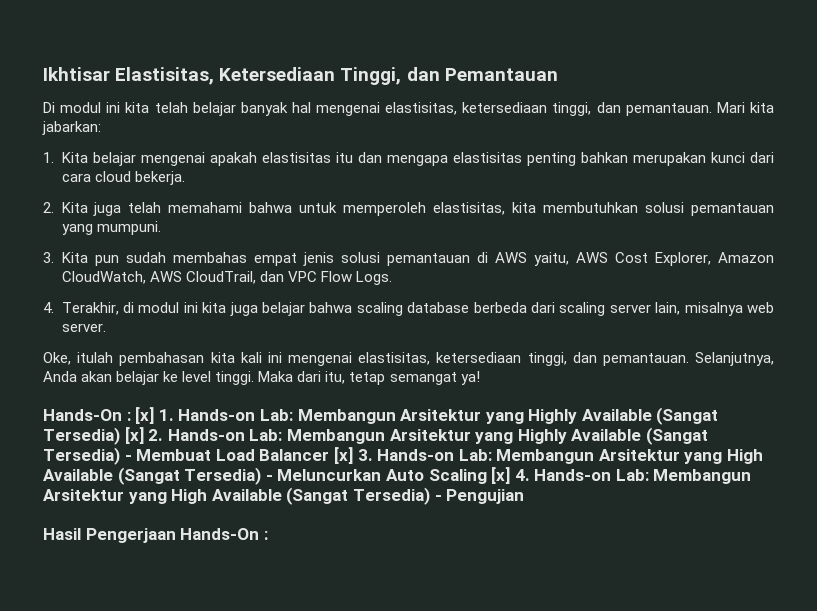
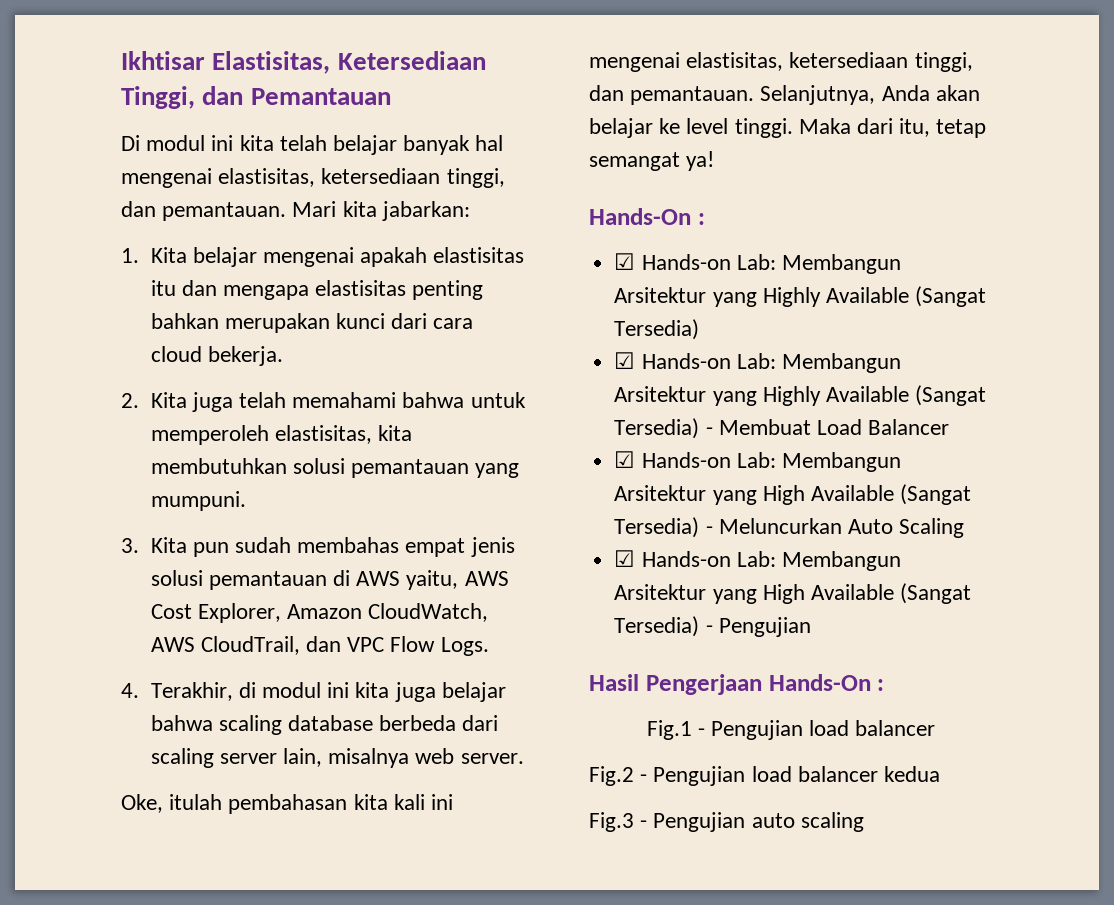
  Maka dari itu, tetap semangat ya!
- Hands-On : [x] 1. Hands-on Lab: Membangun Arsitektur yang Highly Available (Sangat Tersedia) [x] 2. Hands-on Lab: Membangun Arsitektur yang Highly Available (Sangat Tersedia) - Membuat Load Balancer [x] 3. Hands-on Lab: Membangun Arsitektur yang High Available (Sangat Tersedia) - Meluncurkan Auto Scaling [x] 4. Hands-on Lab: Membangun Arsitektur yang High Available (Sangat Tersedia) - Pengujian
+ Hands-On :
+ ☑ Hands-on Lab: Membangun Arsitektur yang Highly Available (Sangat Tersedia)
+ ☑ Hands-on Lab: Membangun Arsitektur yang Highly Available (Sangat Tersedia) - Membuat Load Balancer
+ ☑ Hands-on Lab: Membangun Arsitektur yang High Available (Sangat Tersedia) - Meluncurkan Auto Scaling
+ ☑ Hands-on Lab: Membangun Arsitektur yang High Available (Sangat Tersedia) - Pengujian
+ Fig.1 - Pengujian load balancer
+ Fig.2 - Pengujian load balancer kedua
+ Fig.3 - Pengujian auto scaling

